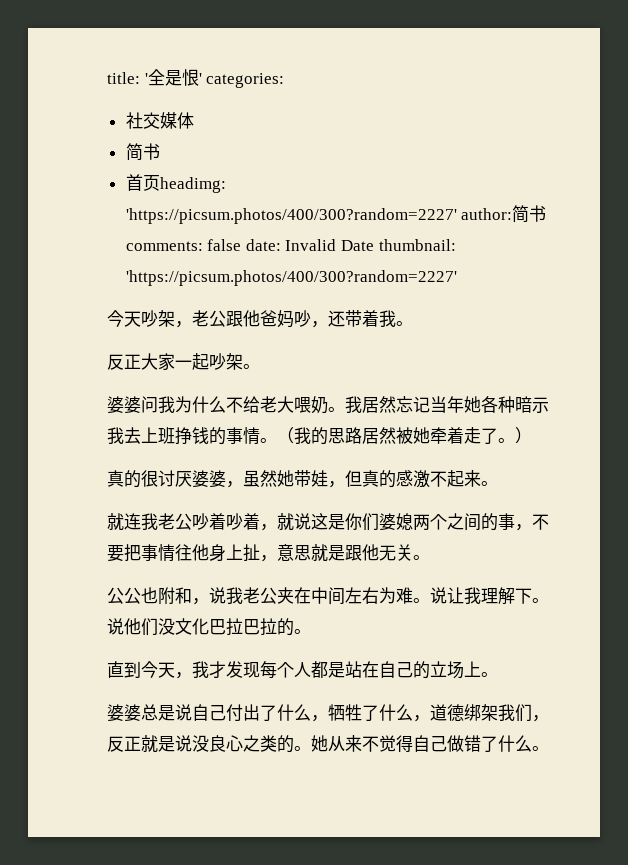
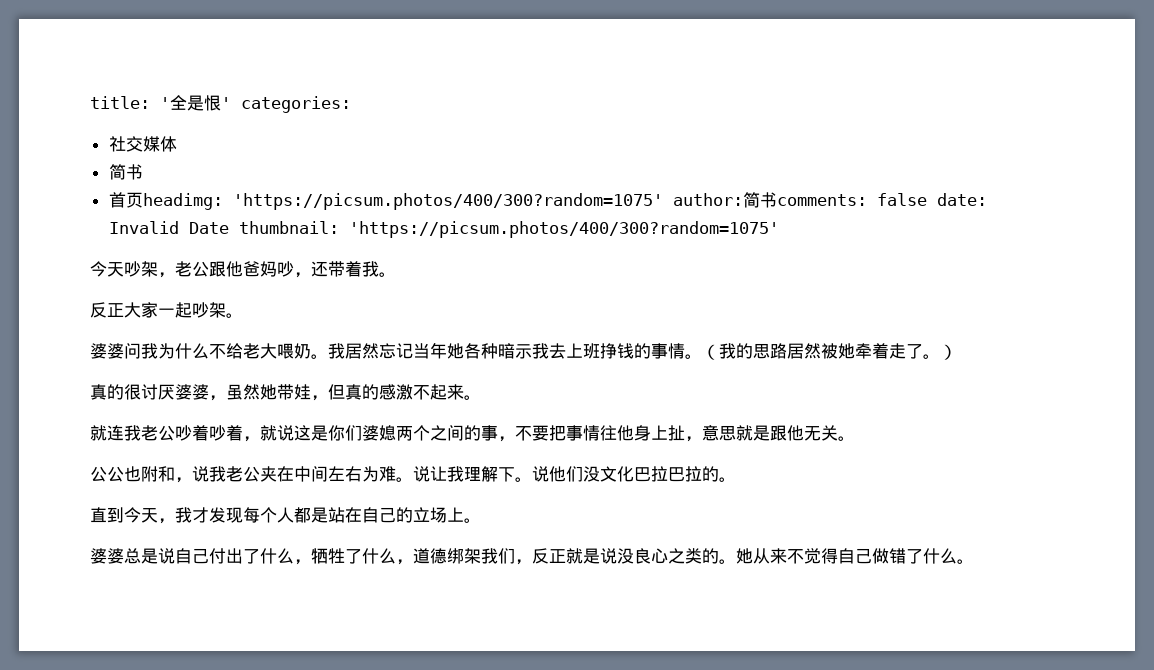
- 首页headimg: 'https://picsum.photos/400/300?random=2227' author:简书comments: false date: Invalid Date thumbnail: 'https://picsum.photos/400/300?random=2227'
+ 首页headimg: 'https://picsum.photos/400/300?random=1075' author:简书comments: false date: Invalid Date thumbnail: 'https://picsum.photos/400/300?random=1075'

